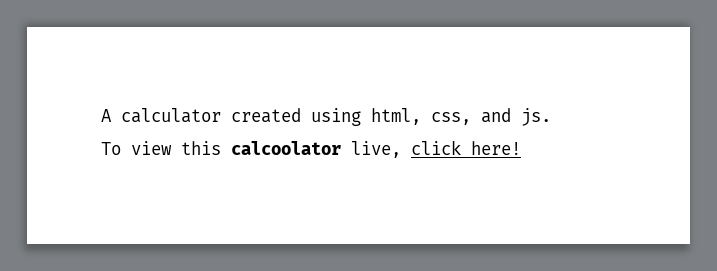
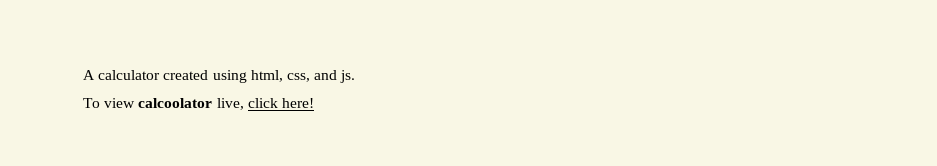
- To view this calcoolator live, click here!
+ To view calcoolator live, click here!

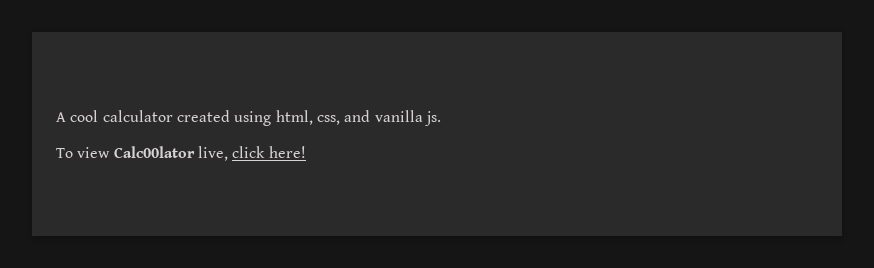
- A calculator created using html, css, and js.
+ A cool calculator created using html, css, and vanilla js.
- To view calcoolator live, click here!
+ To view Calc00lator live, click here!

